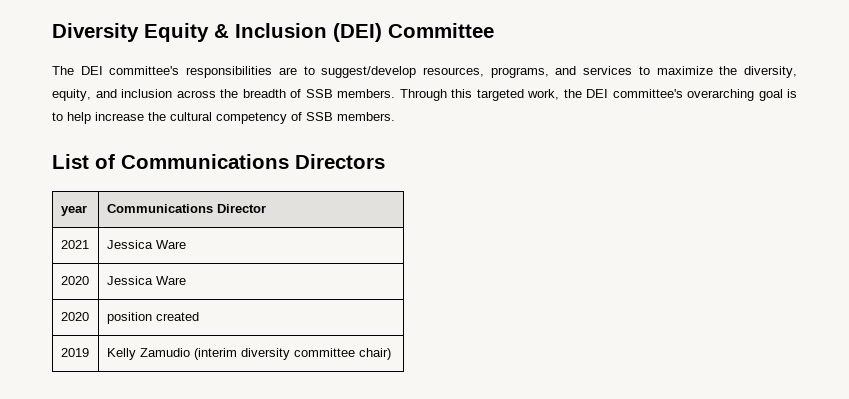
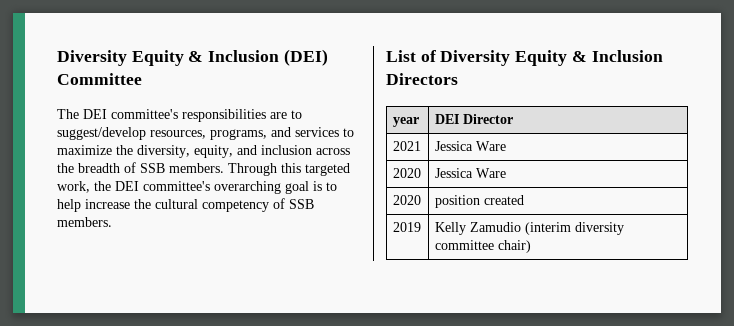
- List of Communications Directors
+ List of Diversity Equity & Inclusion Directors
- year | Communications Director
+ year | DEI Director

